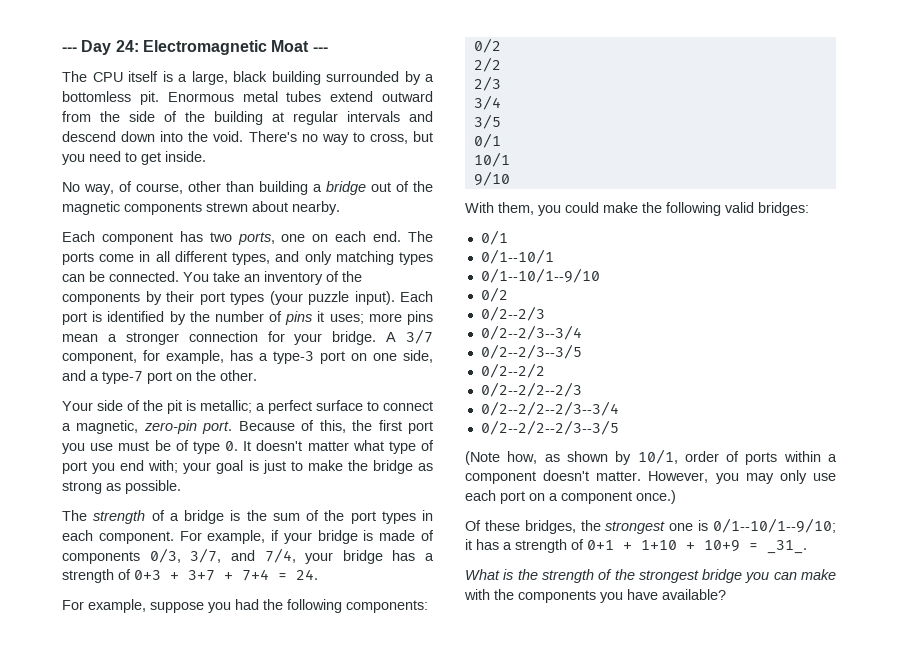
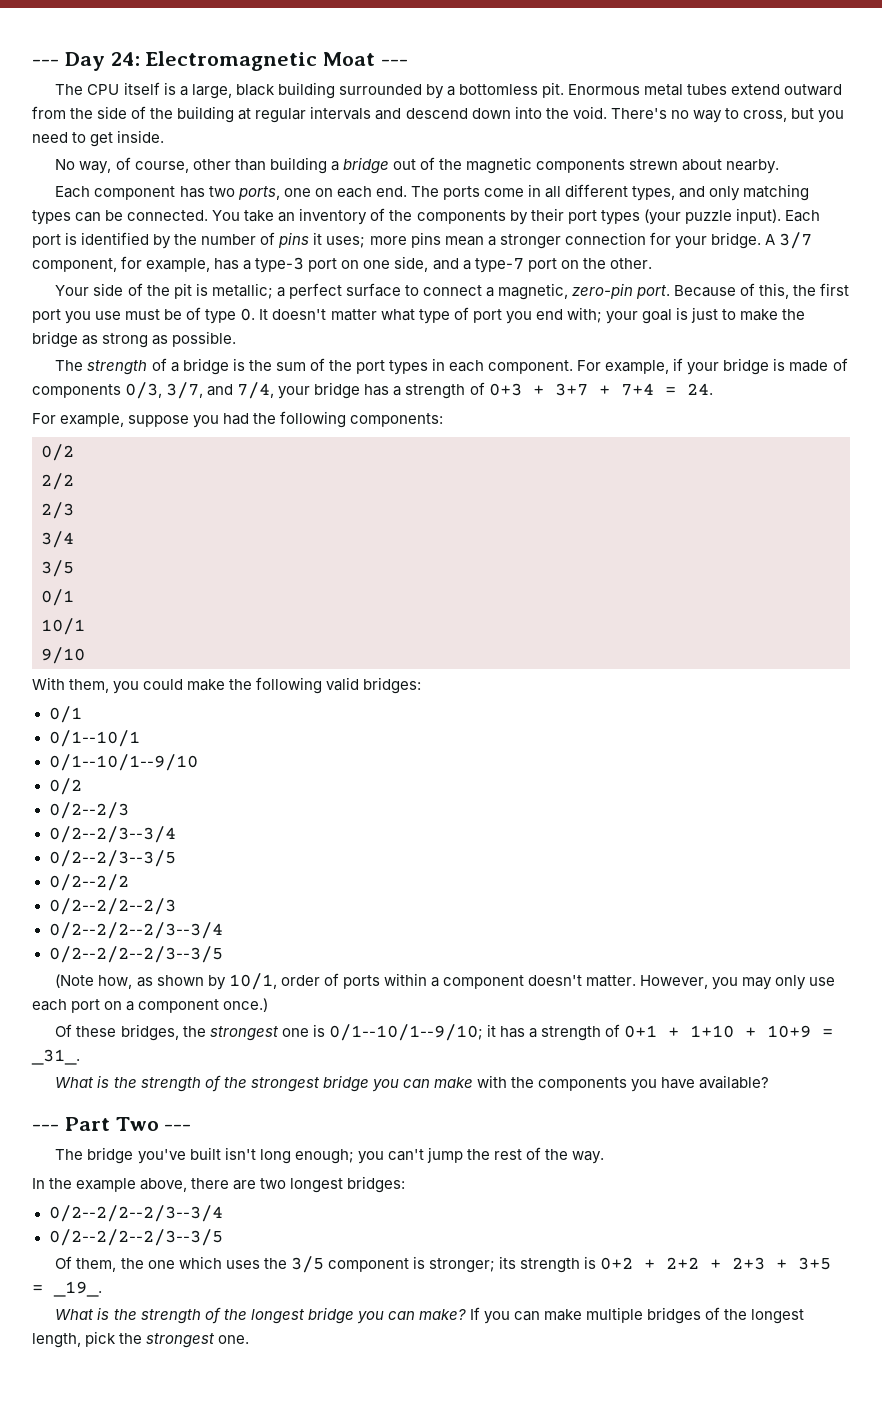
+ --- Part Two ---
+ The bridge you've built isn't long enough; you can't jump the rest of the way.
+ In the example above, there are two longest bridges:
+ 0/2--2/2--2/3--3/4
+ 0/2--2/2--2/3--3/5
+ Of them, the one which uses the 3/5 component is stronger; its strength is 0+2 + 2+2 + 2+3 + 3+5 = _19_.
+ What is the strength of the longest bridge you can make? If you can make multiple bridges of the longest length, pick the strongest one.

